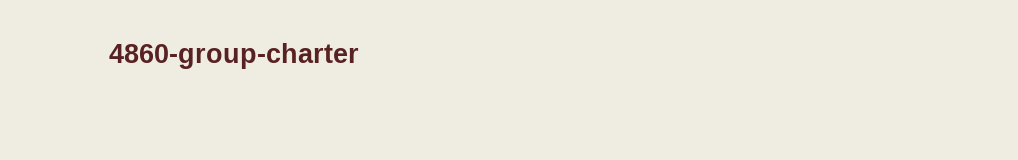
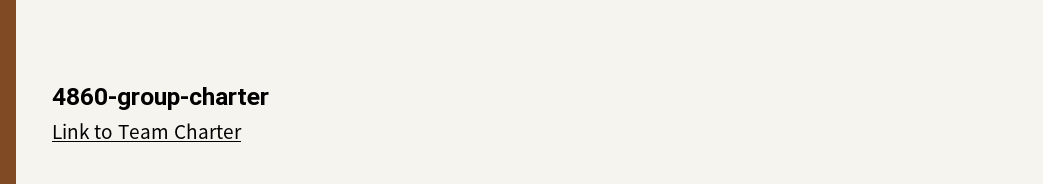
+ Link to Team Charter

